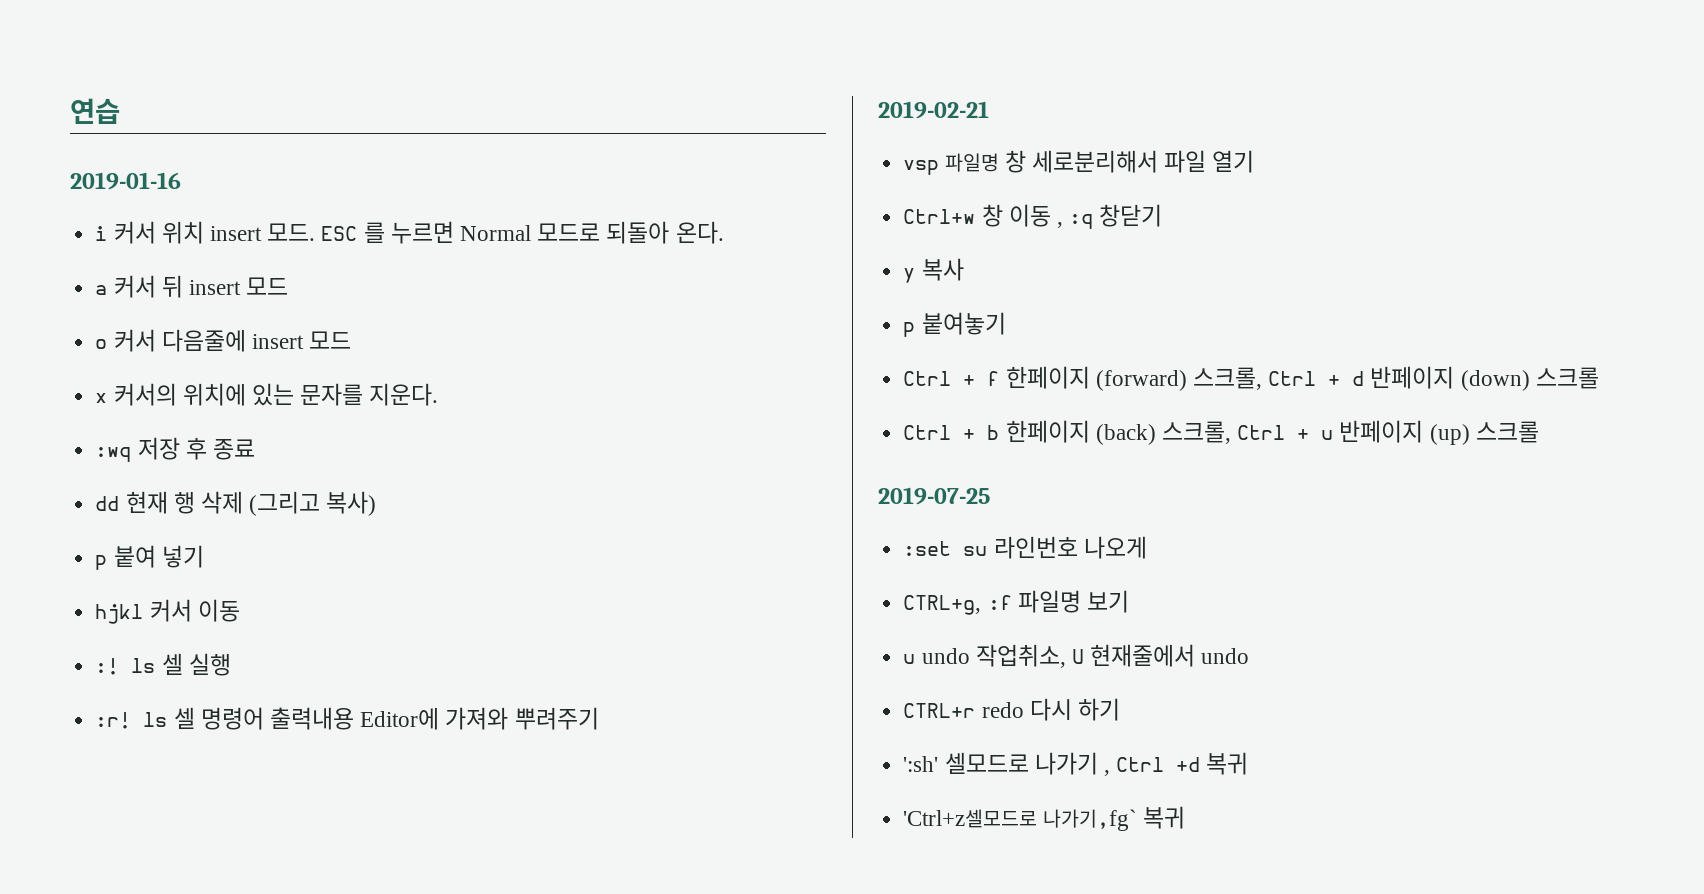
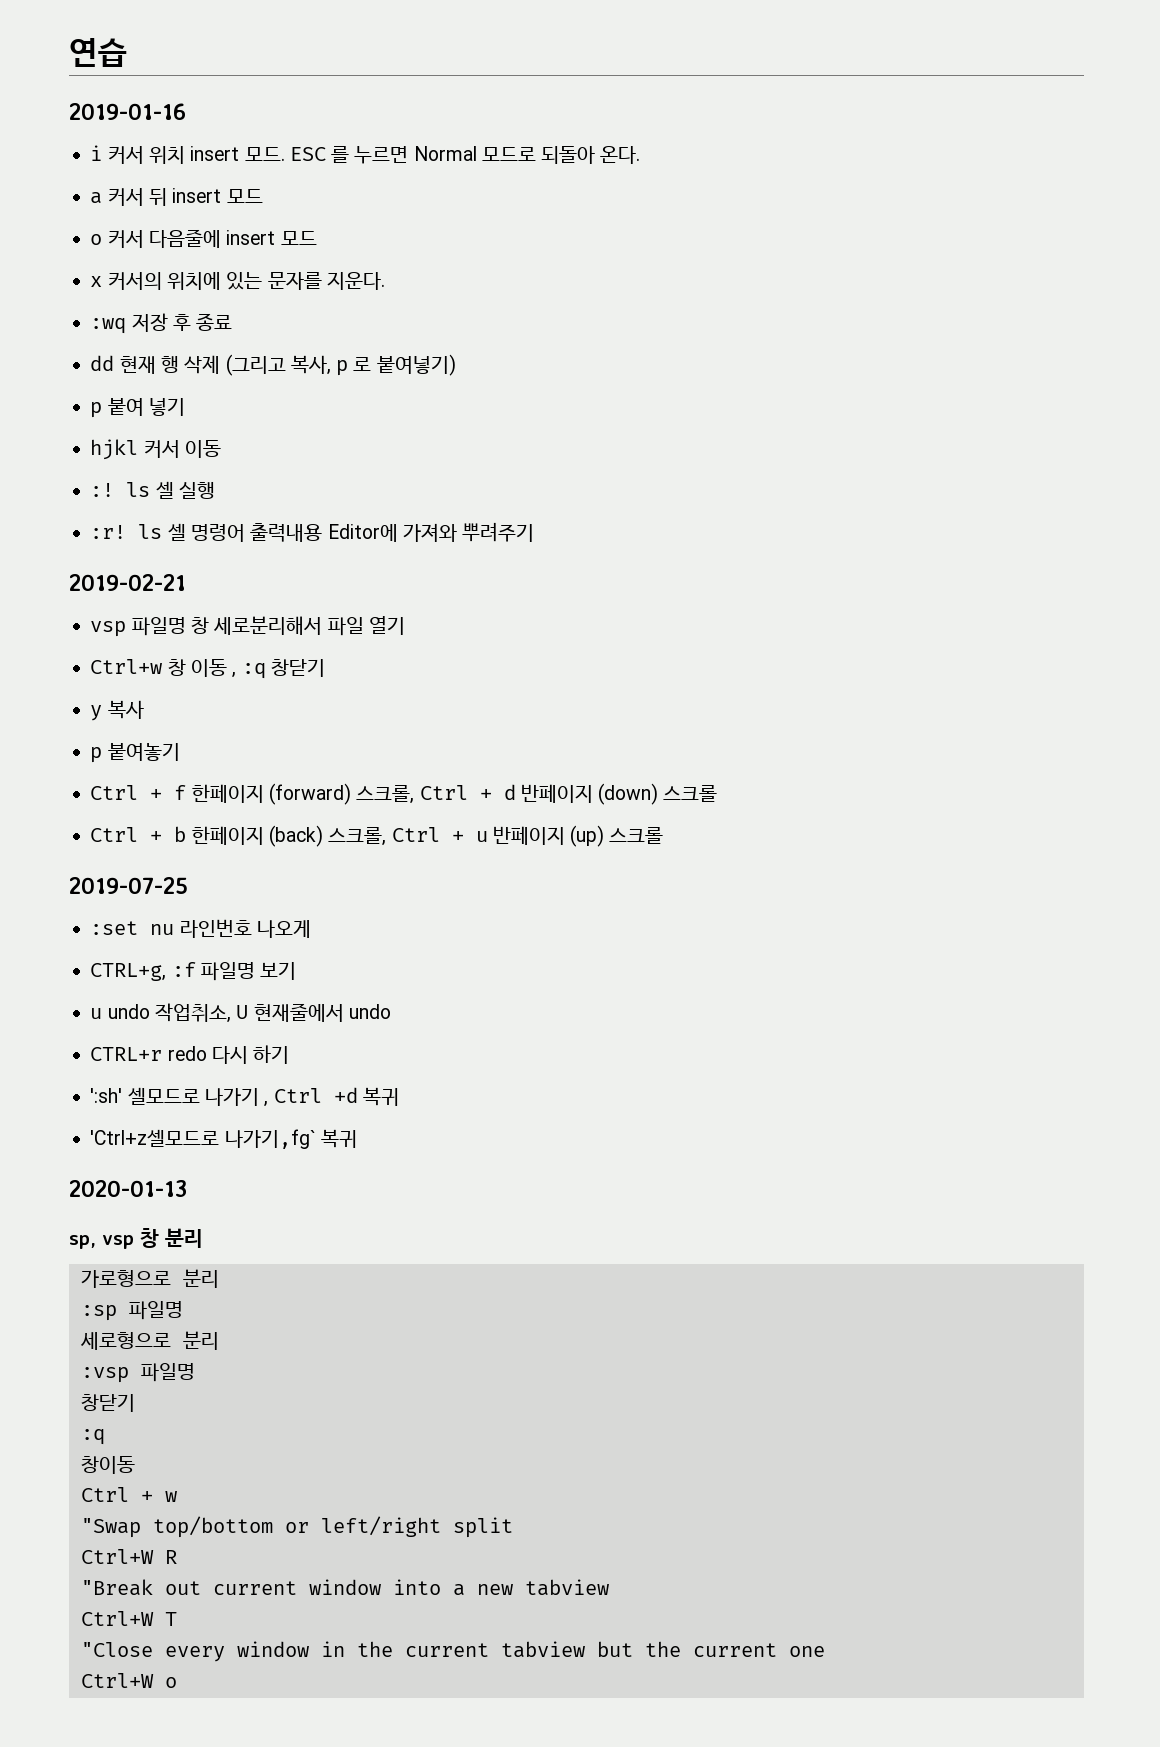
- dd 현재 행 삭제 (그리고 복사)
+ dd 현재 행 삭제 (그리고 복사, p 로 붙여넣기)
- :set su 라인번호 나오게
+ :set nu 라인번호 나오게
+ 2020-01-13
+ sp, vsp 창 분리
+ 가로형으로 분리
+ :sp 파일명
+ 세로형으로 분리
+ :vsp 파일명
+ 창닫기
+ :q
+ 창이동
+ Ctrl + w
+ "Swap top/bottom or left/right split
+ Ctrl+W R
+ "Break out current window into a new tabview
+ Ctrl+W T
+ "Close every window in the current tabview but the current one
+ Ctrl+W o

